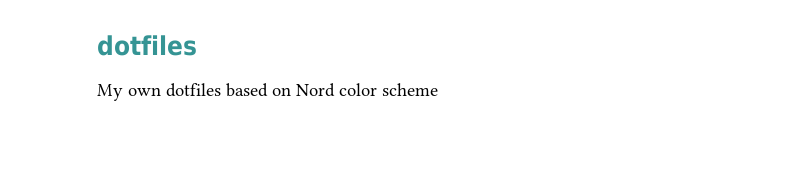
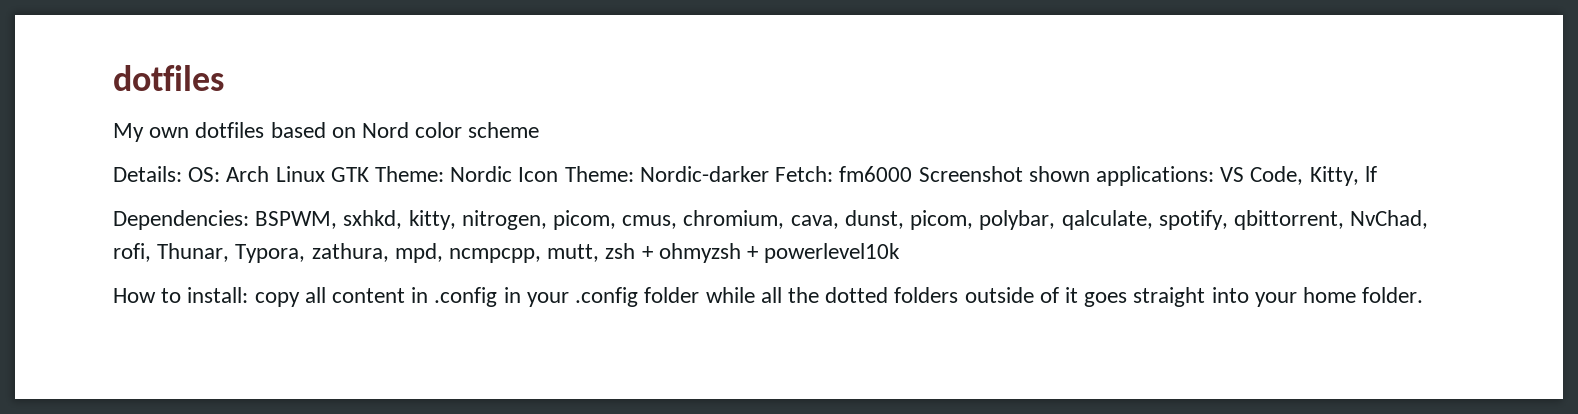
+ Details: OS: Arch Linux GTK Theme: Nordic Icon Theme: Nordic-darker Fetch: fm6000 Screenshot shown applications: VS Code, Kitty, lf
+ Dependencies: BSPWM, sxhkd, kitty, nitrogen, picom, cmus, chromium, cava, dunst, picom, polybar, qalculate, spotify, qbittorrent, NvChad, rofi, Thunar, Typora, zathura, mpd, ncmpcpp, mutt, zsh + ohmyzsh + powerlevel10k
+ How to install: copy all content in .config in your .config folder while all the dotted folders outside of it goes straight into your home folder.

